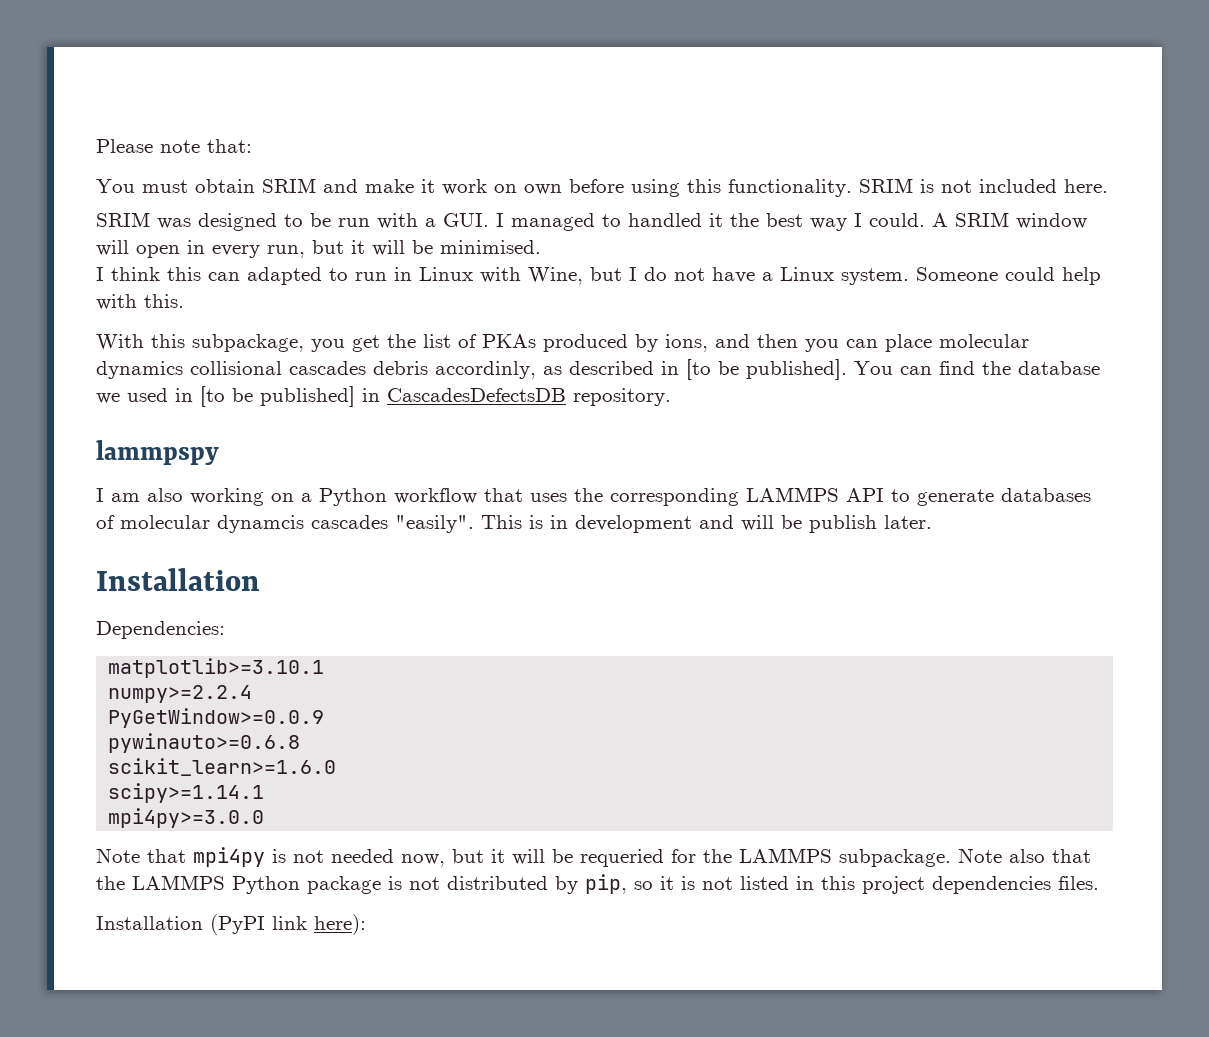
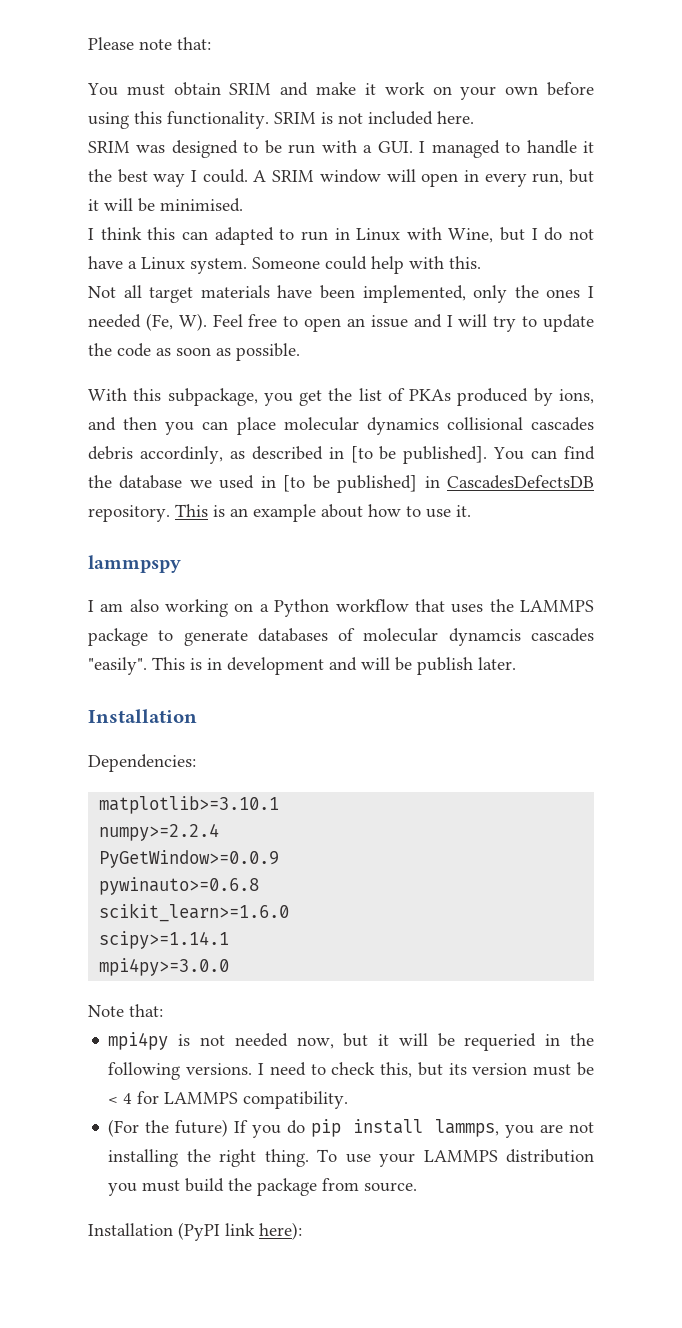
- You must obtain SRIM and make it work on own before using this functionality.
+ You must obtain SRIM and make it work on your own before using this functionality.
- SRIM was designed to be run with a GUI. I managed to handled it the best way I could.
+ SRIM was designed to be run with a GUI. I managed to handle it the best way I could.
+ Not all target materials have been implemented, only the ones I needed (Fe, W). Feel free to open an issue and I will try to update the code as soon as possible.
+ This is an example about how to use it.
- I am also working on a Python workflow that uses the corresponding LAMMPS API to generate databases of molecular dynamcis cascades "easily".
+ I am also working on a Python workflow that uses the LAMMPS package to generate databases of molecular dynamcis cascades "easily".
- Note that mpi4py is not needed now, but it will be requeried for the LAMMPS subpackage. Note also that the LAMMPS Python package is not distributed by pip, so it is not listed in this project dependencies files.
+ Note that:
+ mpi4py is not needed now, but it will be requeried in the following versions. I need to check this, but its version must be < 4 for LAMMPS compatibility.
+ (For the future) If you do pip install lammps, you are not installing the right thing. To use your LAMMPS distribution you must build the package from source.

